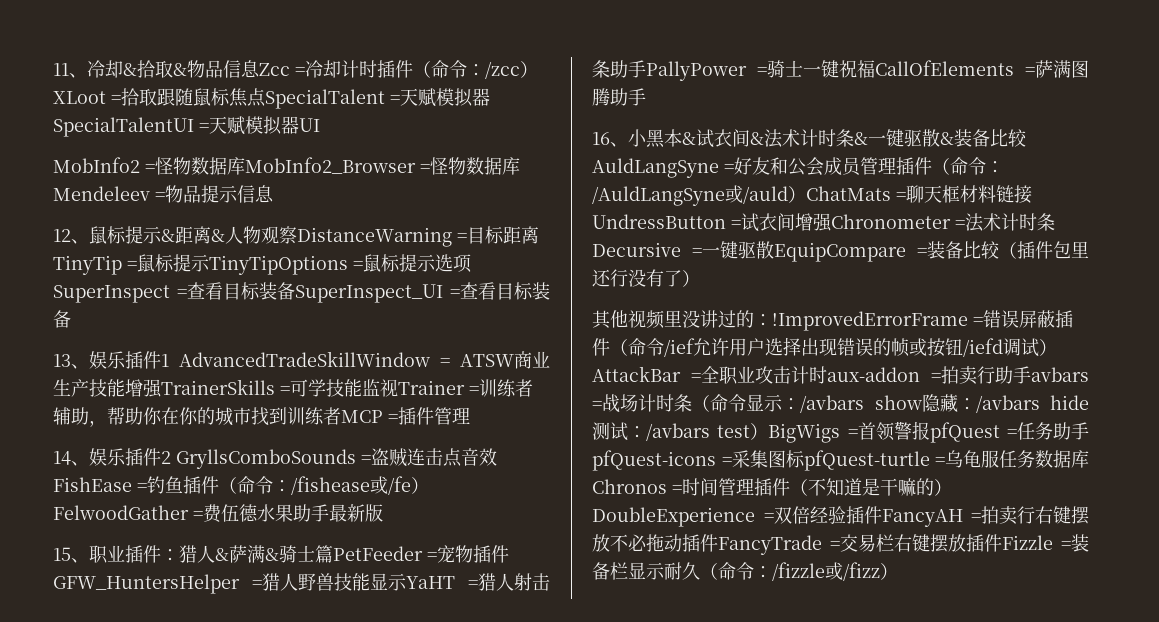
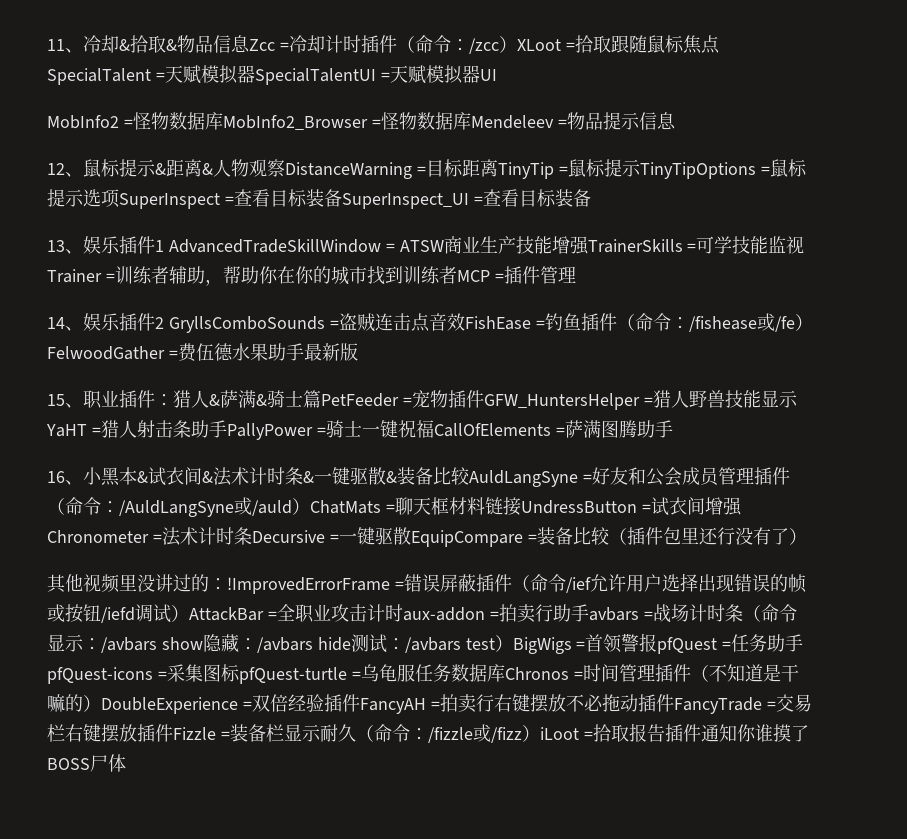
- /fizzle或/fizz）
+ /fizzle或/fizz）iLoot =拾取报告插件通知你谁摸了BOSS尸体

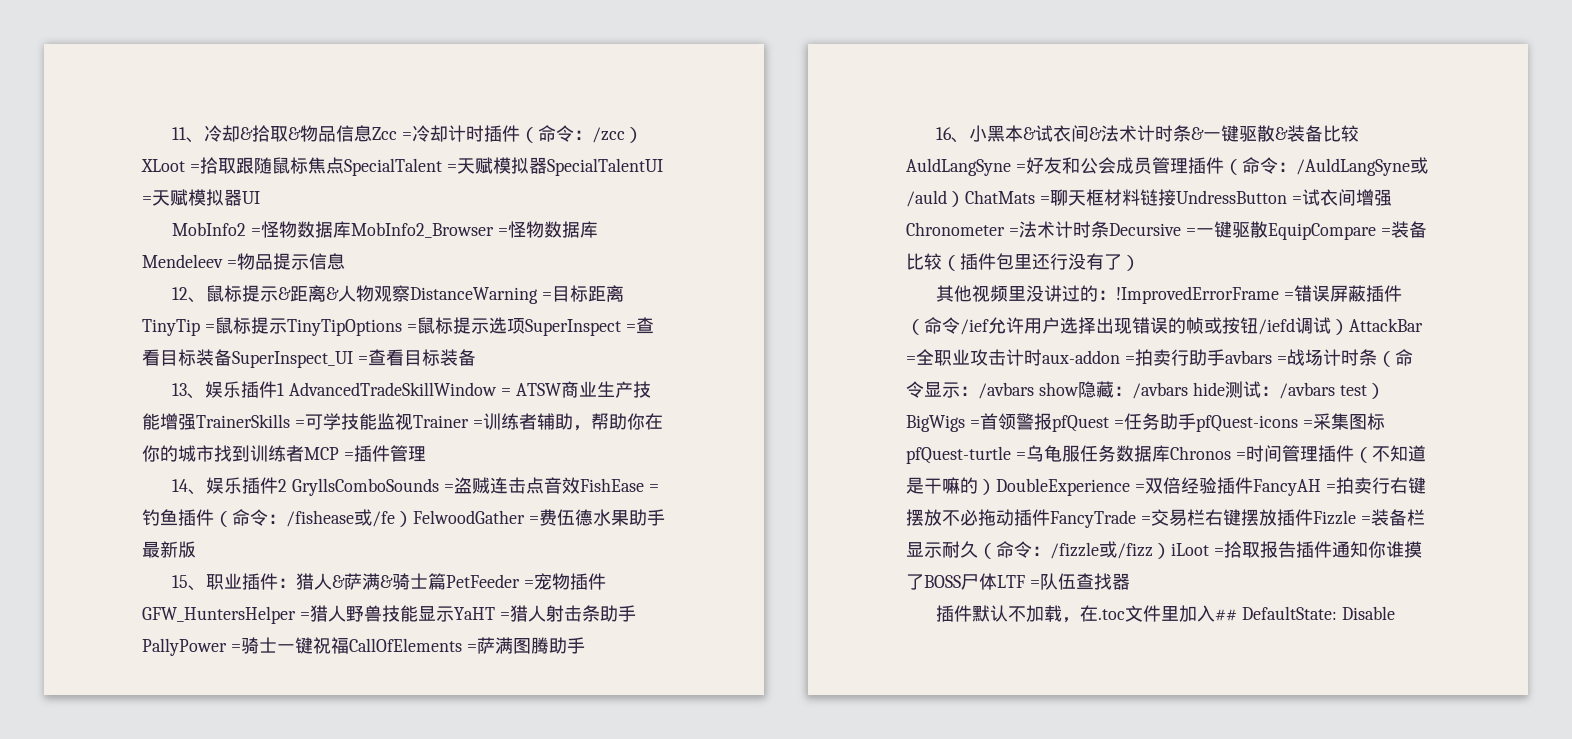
- /fizzle或/fizz）iLoot =拾取报告插件通知你谁摸了BOSS尸体
+ /fizzle或/fizz）iLoot =拾取报告插件通知你谁摸了BOSS尸体LTF =队伍查找器
+ 插件默认不加载，在.toc文件里加入## DefaultState: Disable

